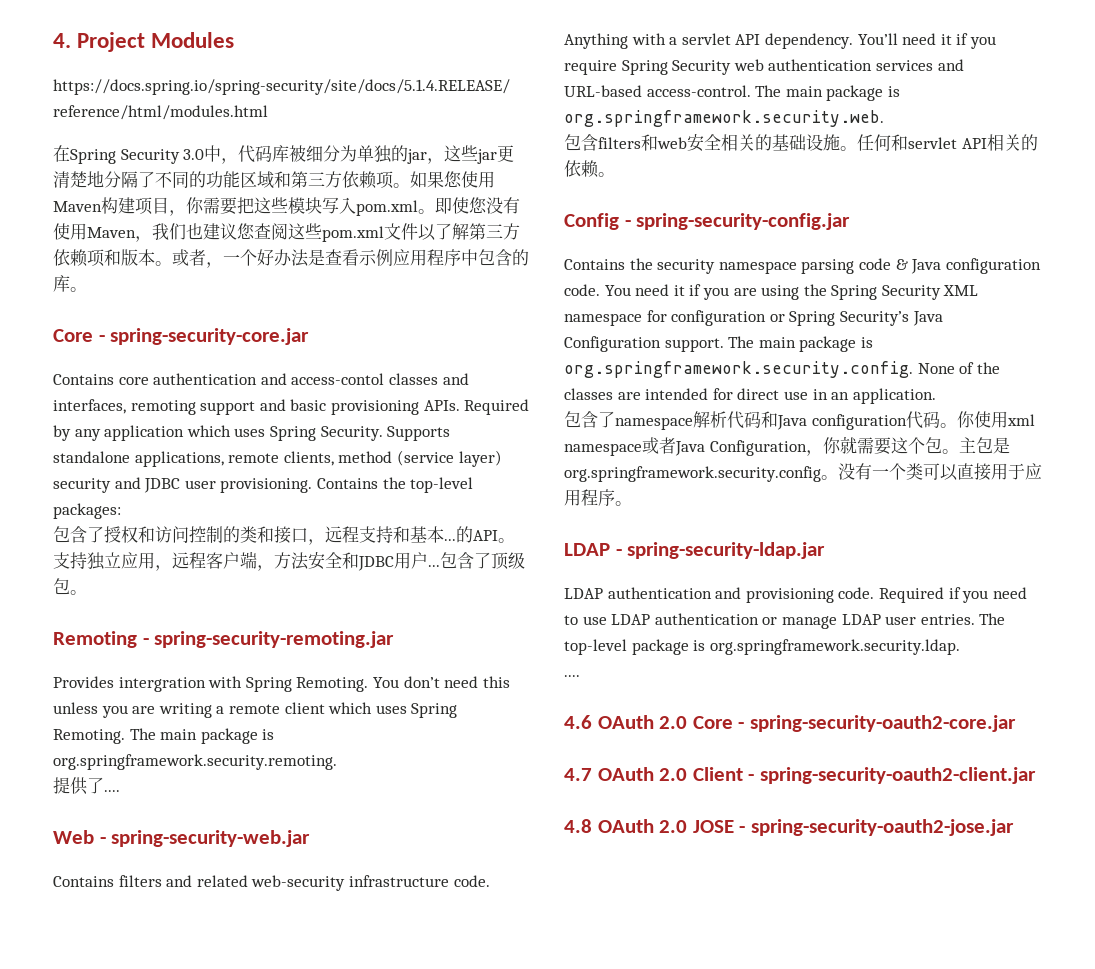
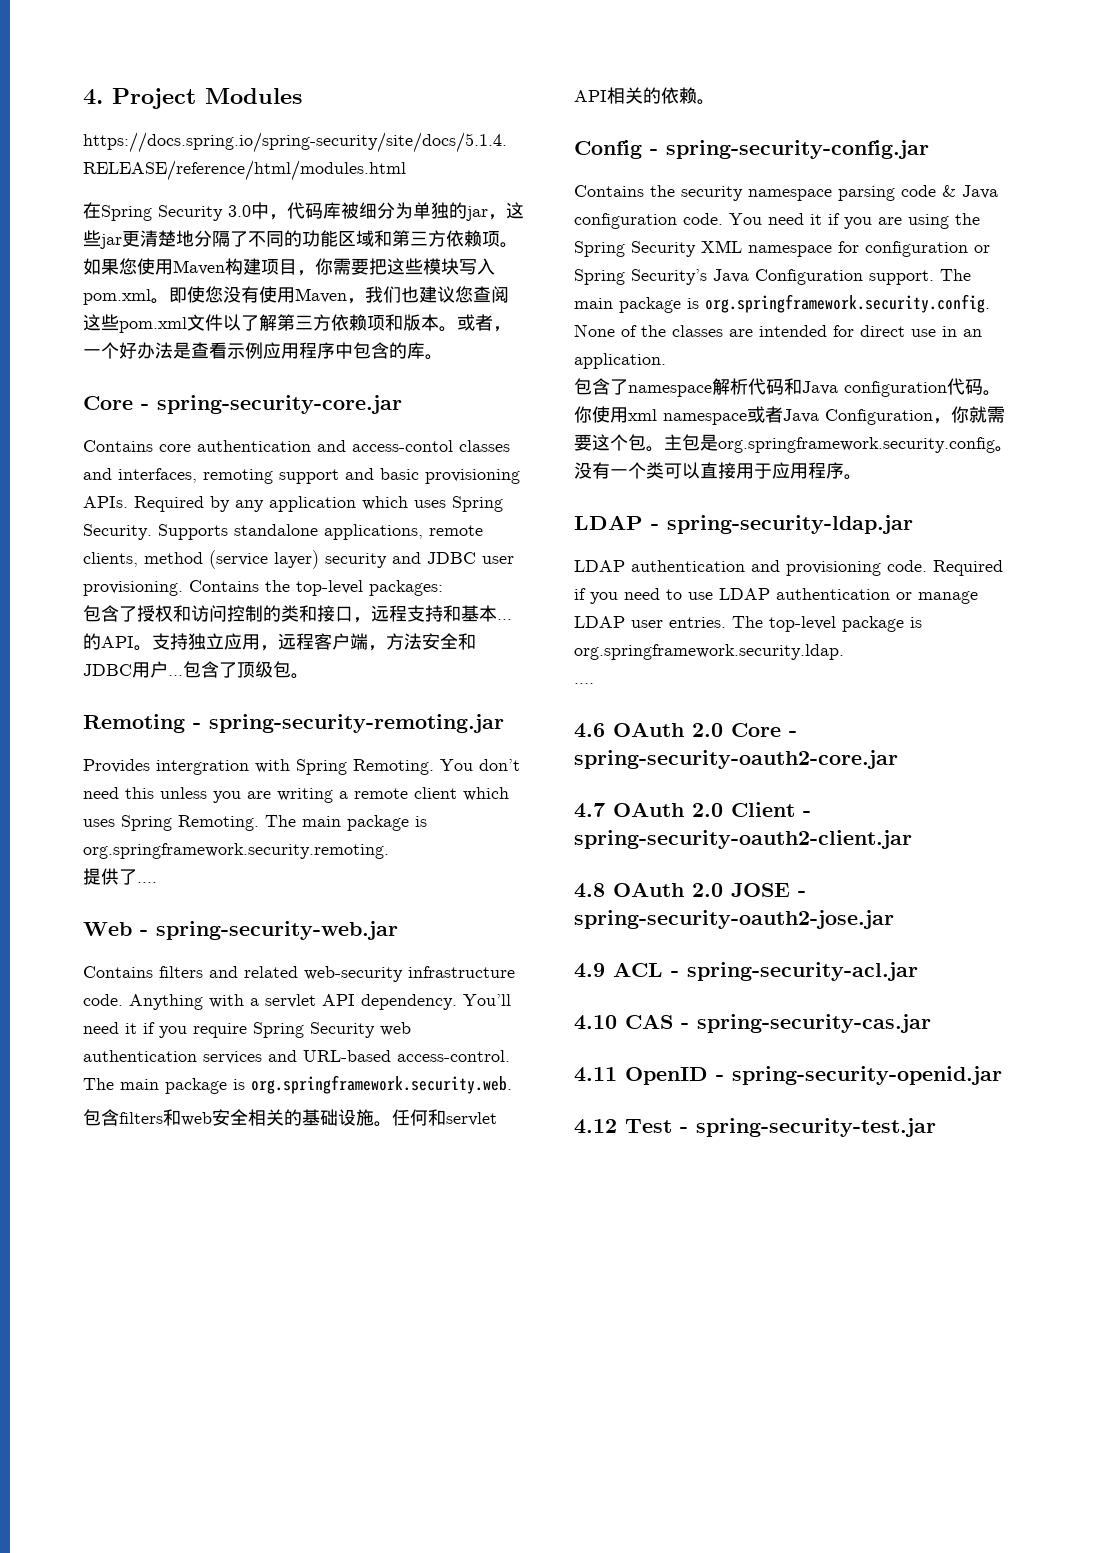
+ 4.9 ACL - spring-security-acl.jar
+ 4.10 CAS - spring-security-cas.jar
+ 4.11 OpenID - spring-security-openid.jar
+ 4.12 Test - spring-security-test.jar

